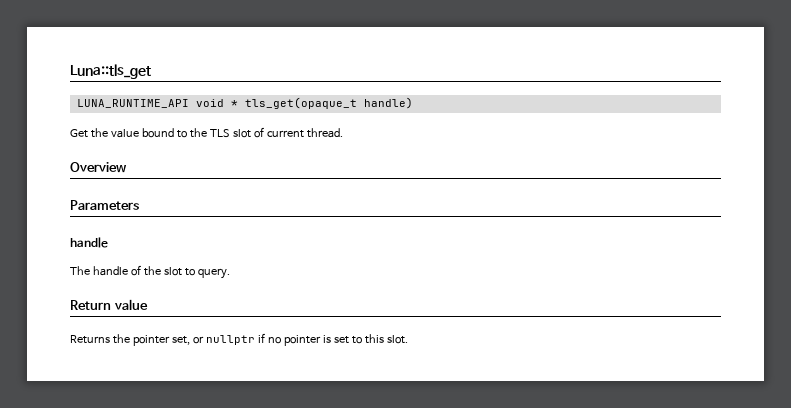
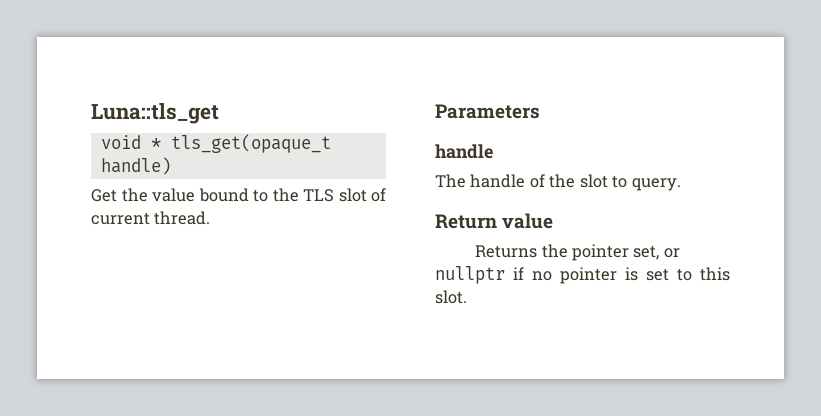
- LUNA_RUNTIME_API void * tls_get(opaque_t handle)
+ void * tls_get(opaque_t handle)
- Overview

